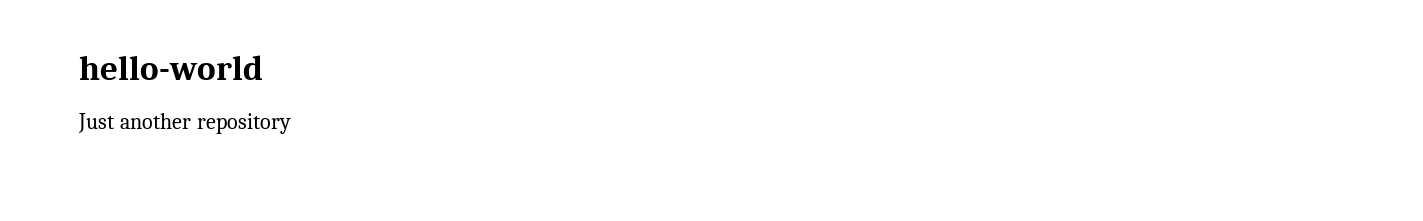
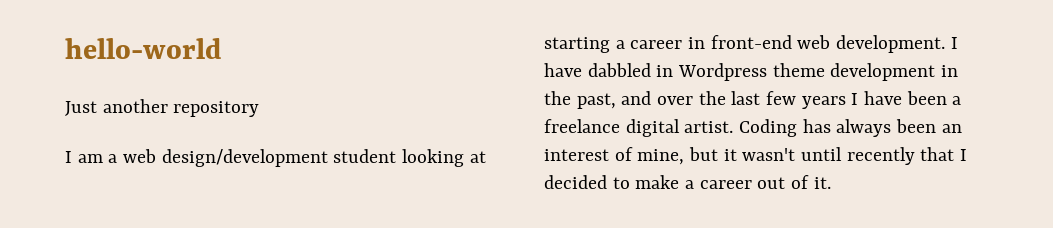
+ I am a web design/development student looking at starting a career in front-end web development. I have dabbled in Wordpress theme development in the past, and over the last few years I have been a freelance digital artist. Coding has always been an interest of mine, but it wasn't until recently that I decided to make a career out of it.

